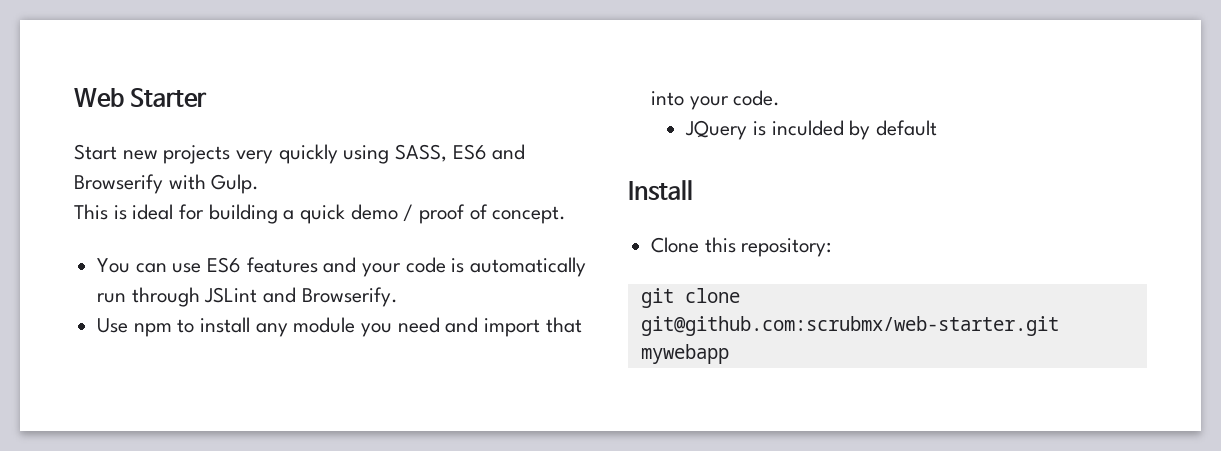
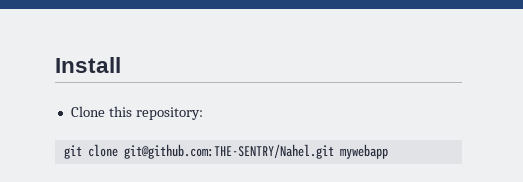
- Web Starter
- Start new projects very quickly using SASS, ES6 and Browserify with Gulp.
- This is ideal for building a quick demo / proof of concept.
- You can use ES6 features and your code is automatically run through JSLint and Browserify.
- Use npm to install any module you need and import that into your code.
- JQuery is inculded by default
- git clone git@github.com:scrubmx/web-starter.git mywebapp
+ git clone git@github.com:THE-SENTRY/Nahel.git mywebapp

